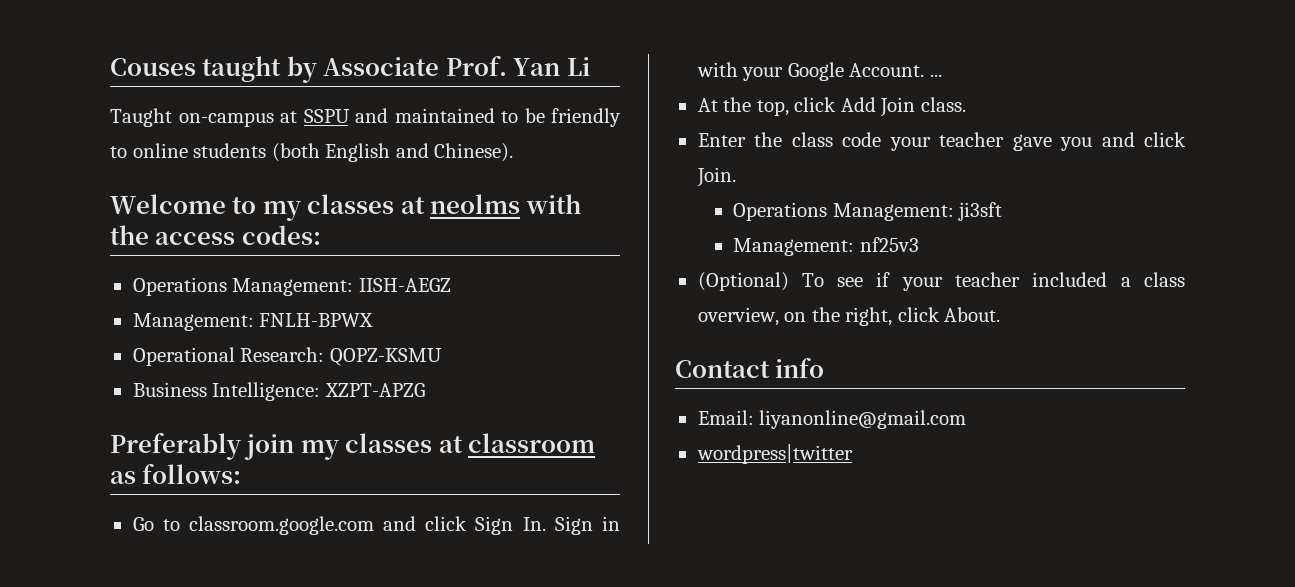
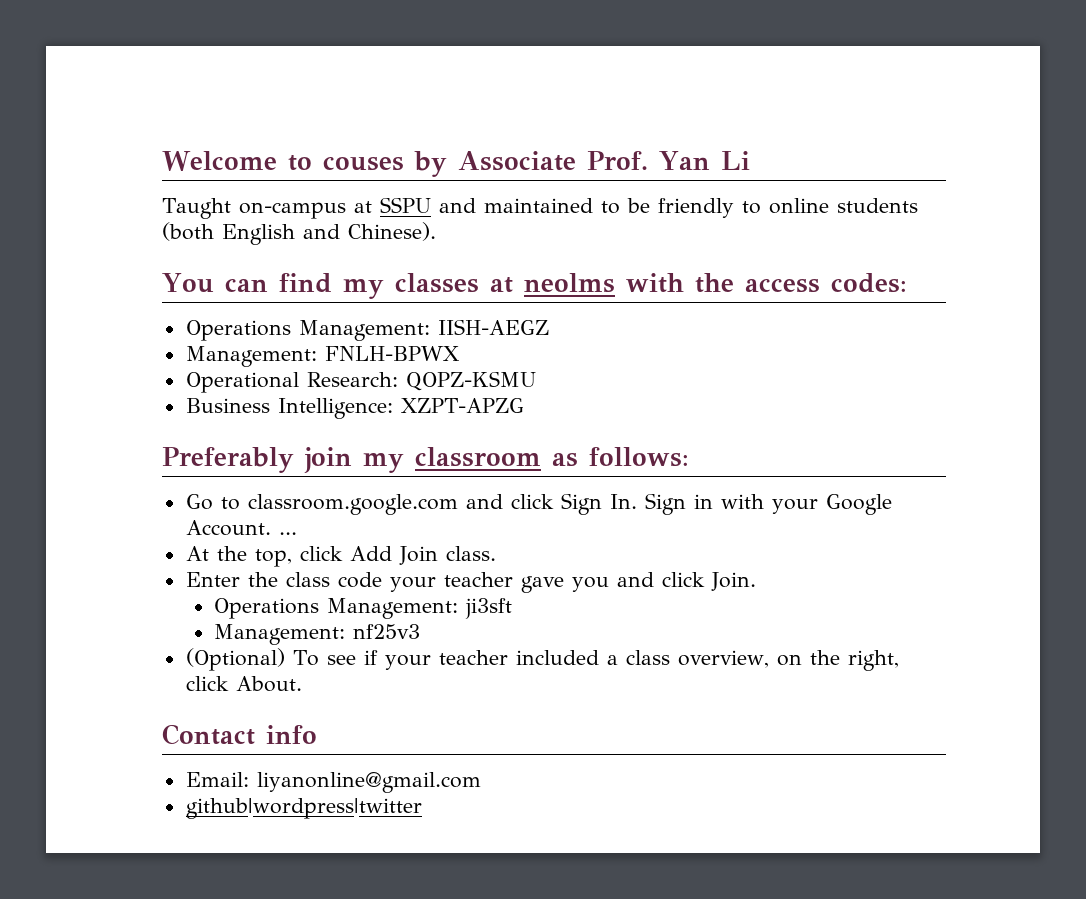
- Couses taught by Associate Prof. Yan Li
+ Welcome to couses by Associate Prof. Yan Li
- Welcome to my classes at neolms with the access codes:
+ You can find my classes at neolms with the access codes:
- Preferably join my classes at classroom as follows:
+ Preferably join my classroom as follows:
- wordpress|twitter
+ github|wordpress|twitter

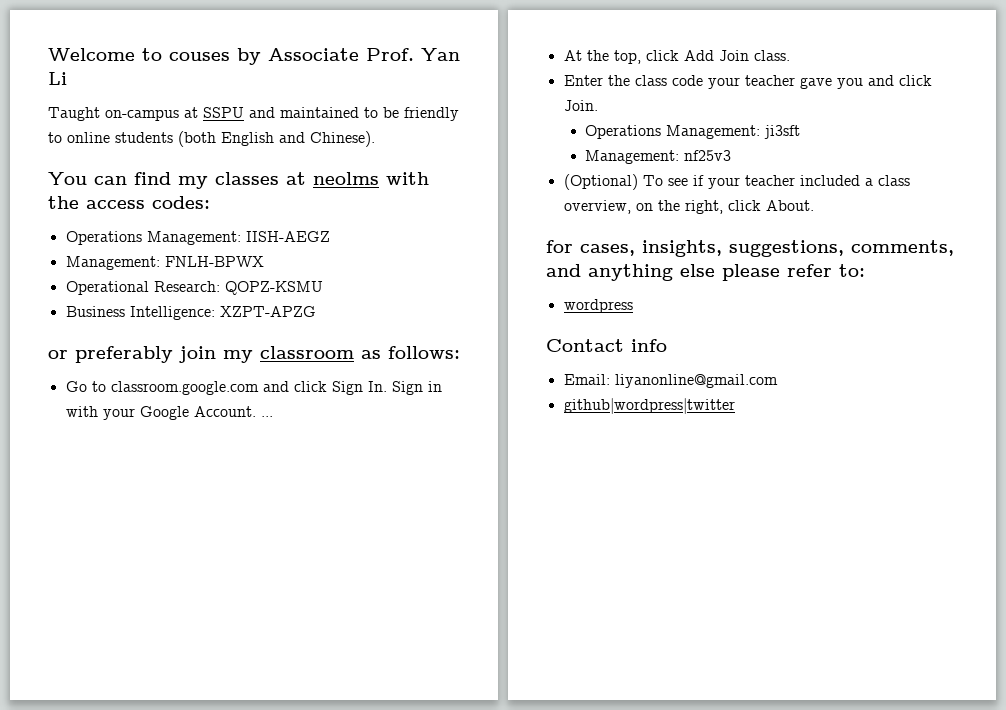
- Preferably join my classroom as follows:
+ or preferably join my classroom as follows:
+ for cases, insights, suggestions, comments, and anything else please refer to:
+ wordpress

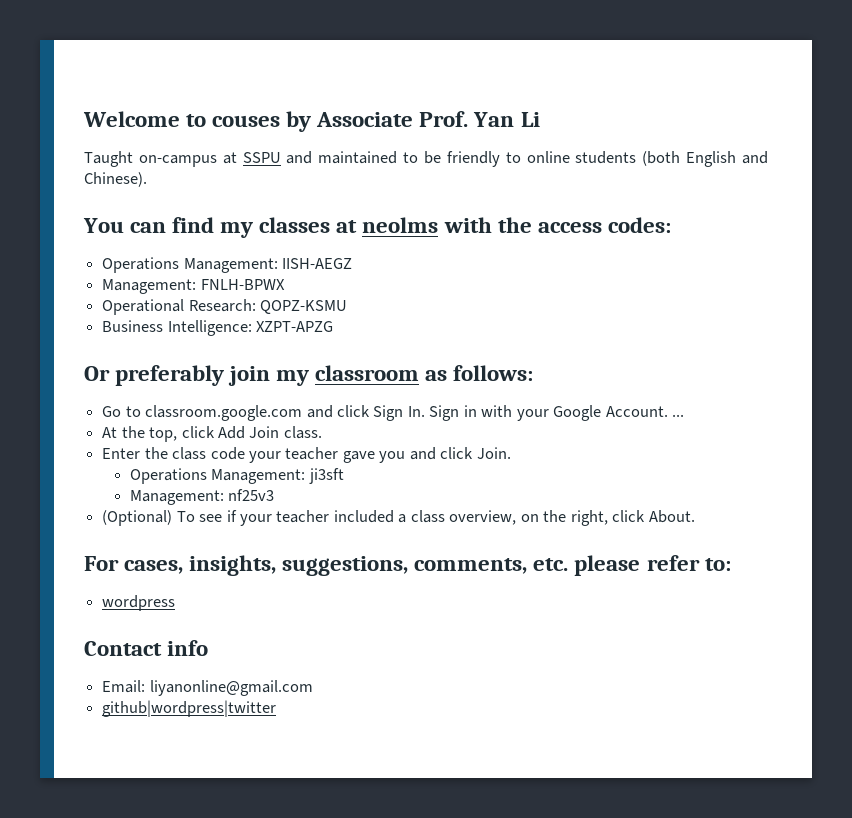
- or preferably join my classroom as follows:
+ Or preferably join my classroom as follows:
- for cases, insights, suggestions, comments, and anything else please refer to:
+ For cases, insights, suggestions, comments, etc. please refer to:

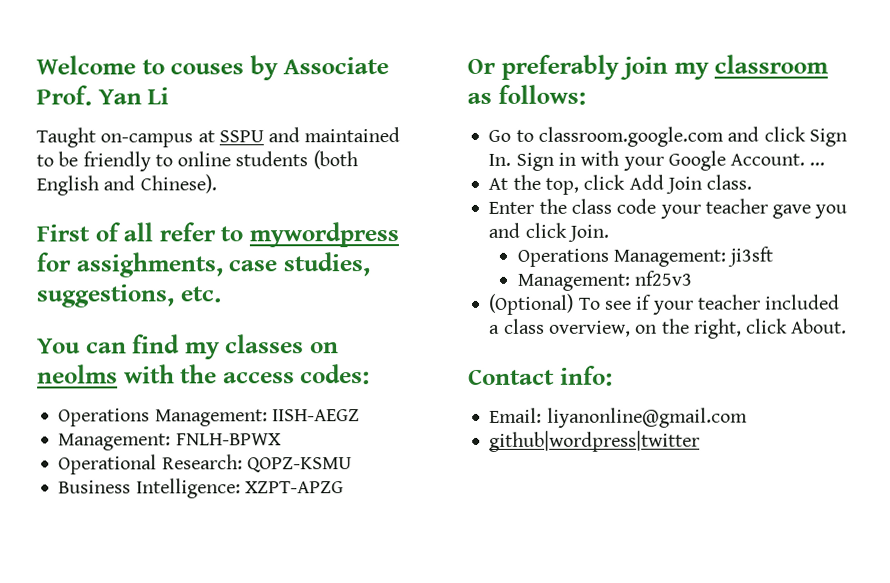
+ First of all refer to mywordpress for assighments, case studies, suggestions, etc.
- You can find my classes at neolms with the access codes:
+ You can find my classes on neolms with the access codes:
- For cases, insights, suggestions, comments, etc. please refer to:
- wordpress
- Contact info
+ Contact info:

